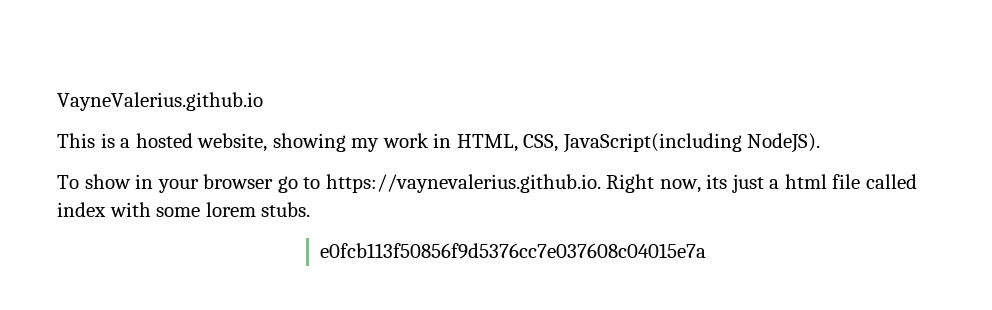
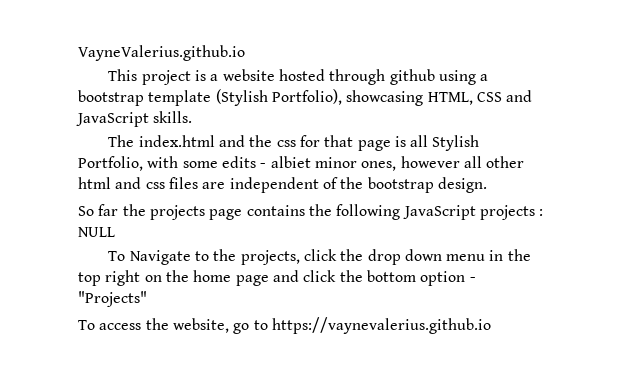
- This is a hosted website, showing my work in HTML, CSS, JavaScript(including NodeJS).
- To show in your browser go to https://vaynevalerius.github.io. Right now, its just a html file called index with some lorem stubs.
- e0fcb113f50856f9d5376cc7e037608c04015e7a
+ This project is a website hosted through github using a bootstrap template (Stylish Portfolio), showcasing HTML, CSS and JavaScript skills.
+ The index.html and the css for that page is all Stylish Portfolio, with some edits - albiet minor ones, however all other html and css files are independent of the bootstrap design.
+ So far the projects page contains the following JavaScript projects : NULL
+ To Navigate to the projects, click the drop down menu in the top right on the home page and click the bottom option - "Projects"
+ To access the website, go to https://vaynevalerius.github.io

